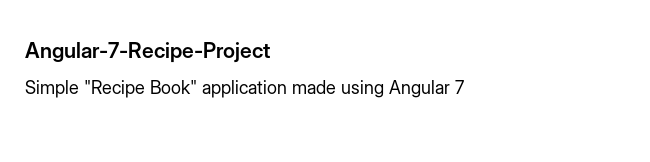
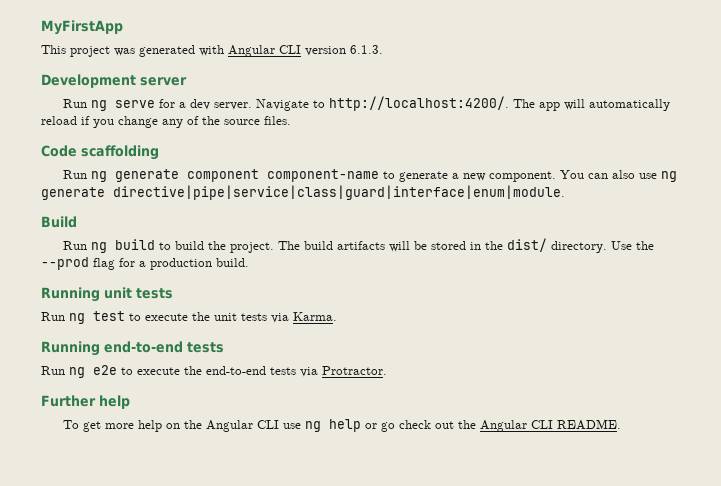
- Angular-7-Recipe-Project
- Simple "Recipe Book" application made using Angular 7
+ MyFirstApp
+ This project was generated with Angular CLI version 6.1.3.
+ Development server
+ Run ng serve for a dev server. Navigate to http://localhost:4200/. The app will automatically reload if you change any of the source files.
+ Code scaffolding
+ Run ng generate component component-name to generate a new component. You can also use ng generate directive|pipe|service|class|guard|interface|enum|module.
+ Build
+ Run ng build to build the project. The build artifacts will be stored in the dist/ directory. Use the --prod flag for a production build.
+ Running unit tests
+ Run ng test to execute the unit tests via Karma.
+ Running end-to-end tests
+ Run ng e2e to execute the end-to-end tests via Protractor.
+ Further help
+ To get more help on the Angular CLI use ng help or go check out the Angular CLI README.

